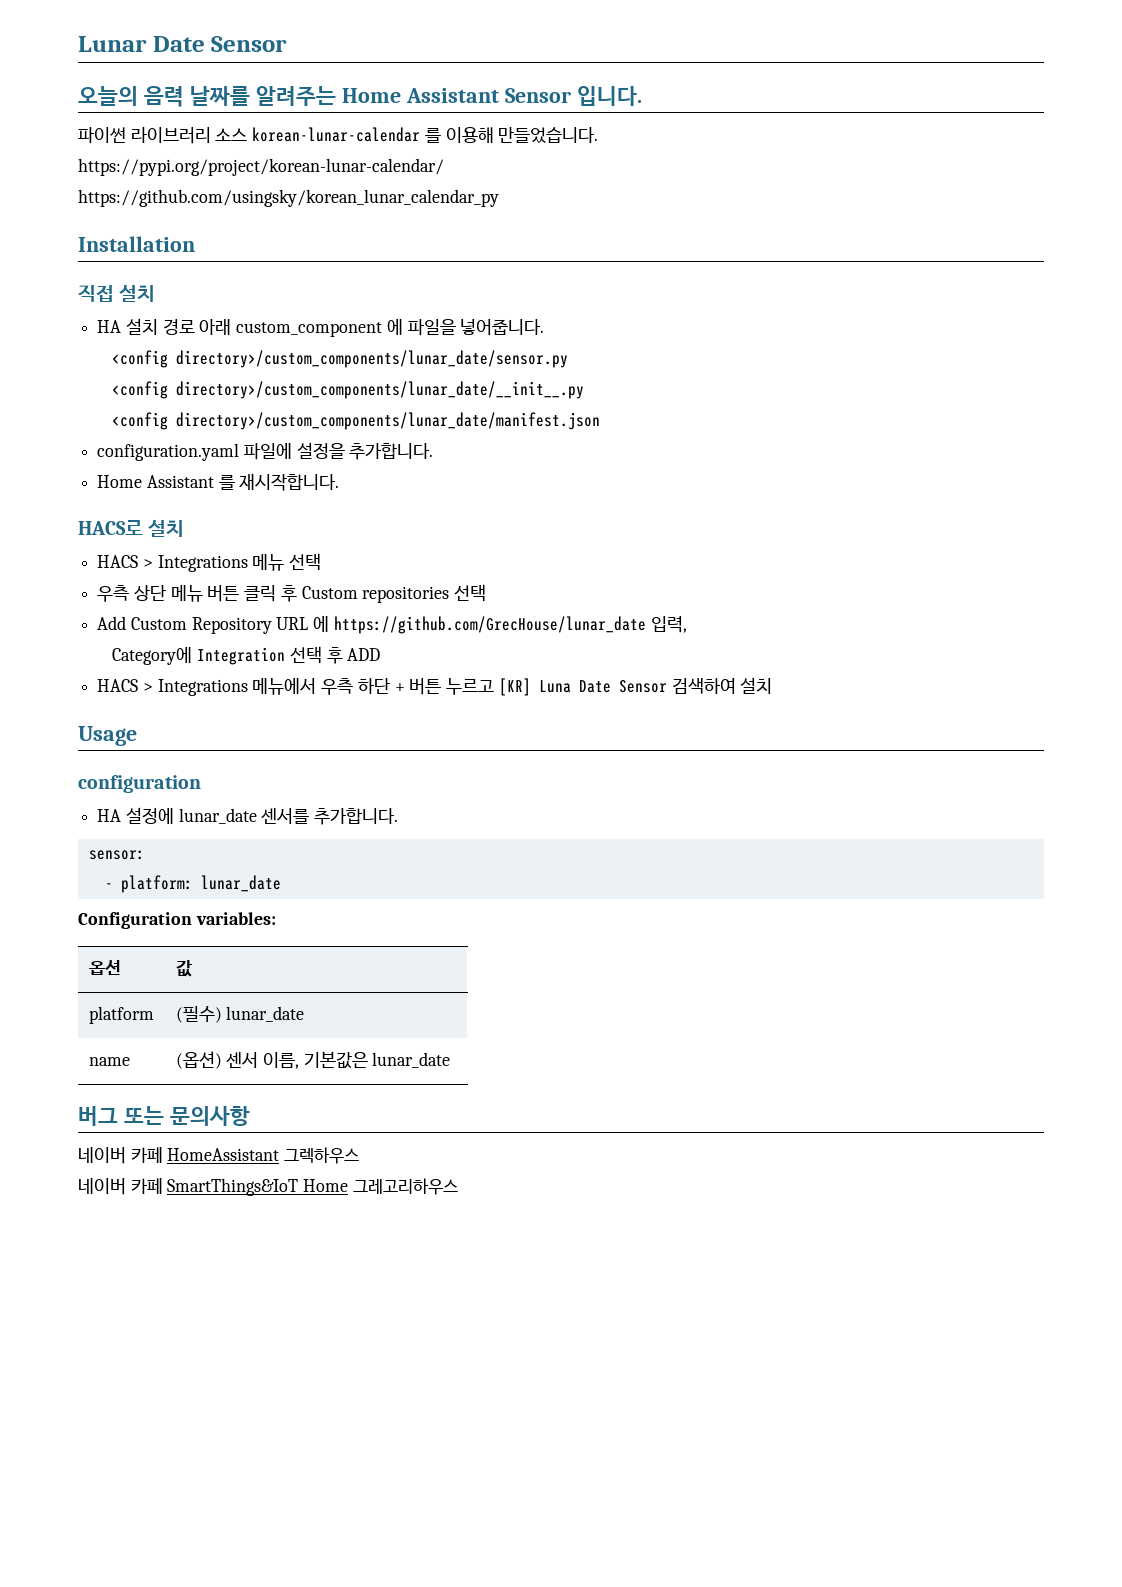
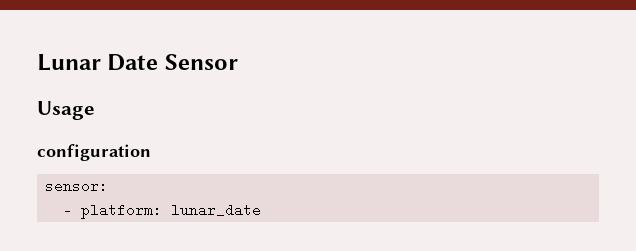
- 오늘의 음력 날짜를 알려주는 Home Assistant Sensor 입니다.
- 파이썬 라이브러리 소스 korean-lunar-calendar 를 이용해 만들었습니다.
- https://pypi.org/project/korean-lunar-calendar/
- https://github.com/usingsky/korean_lunar_calendar_py
- Installation
- 직접 설치
- HA 설치 경로 아래 custom_component 에 파일을 넣어줍니다.
- <config directory>/custom_components/lunar_date/sensor.py
- <config directory>/custom_components/lunar_date/__init__.py
- <config directory>/custom_components/lunar_date/manifest.json
- configuration.yaml 파일에 설정을 추가합니다.
- Home Assistant 를 재시작합니다.
- HACS로 설치
- HACS > Integrations 메뉴 선택
- 우측 상단 메뉴 버튼 클릭 후 Custom repositories 선택
- Add Custom Repository URL 에 https://github.com/GrecHouse/lunar_date 입력,
- Category에 Integration 선택 후 ADD
- HACS > Integrations 메뉴에서 우측 하단 + 버튼 누르고 [KR] Luna Date Sensor 검색하여 설치
  Usage
  configuration
- HA 설정에 lunar_date 센서를 추가합니다.
  sensor:
  - platform: lunar_date
- Configuration variables:
- 옵션 | 값
- platform | (필수) lunar_date
- name | (옵션) 센서 이름, 기본값은 lunar_date
- 버그 또는 문의사항
- 네이버 카페 HomeAssistant 그렉하우스
- 네이버 카페 SmartThings&IoT Home 그레고리하우스

